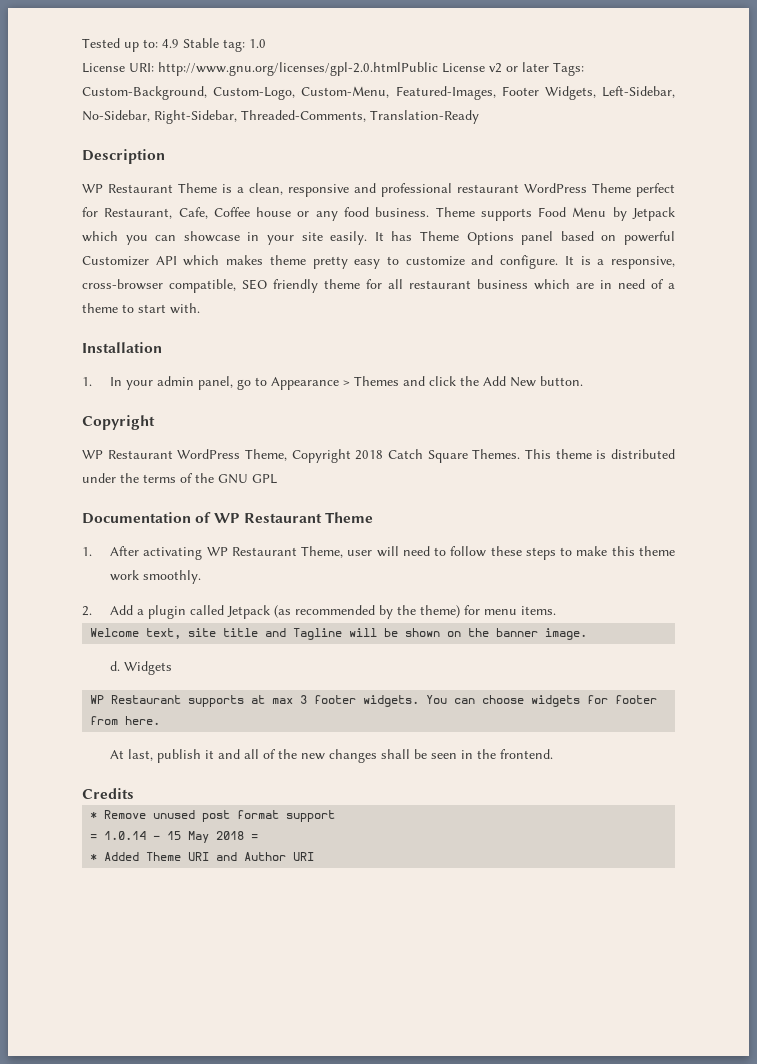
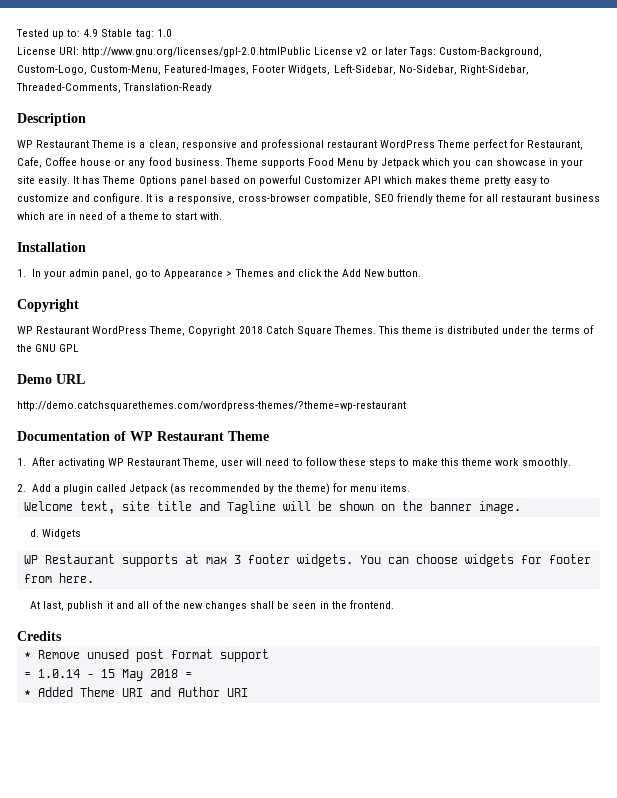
+ Demo URL
+ http://demo.catchsquarethemes.com/wordpress-themes/?theme=wp-restaurant

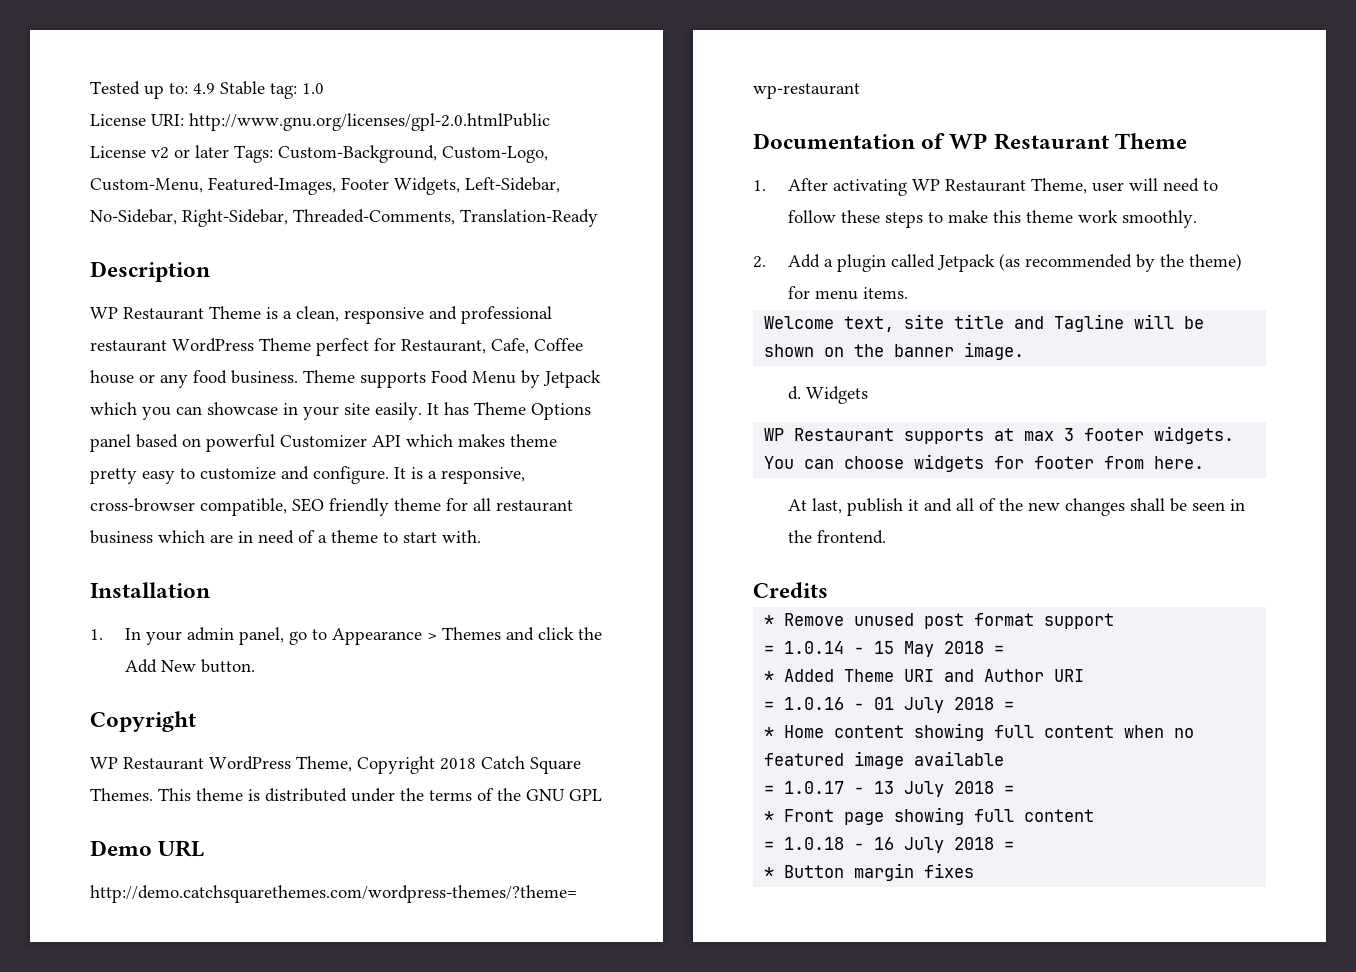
+ = 1.0.16 - 01 July 2018 =
+ * Home content showing full content when no featured image available
+ = 1.0.17 - 13 July 2018 =
+ * Front page showing full content
+ = 1.0.18 - 16 July 2018 =
+ * Button margin fixes

